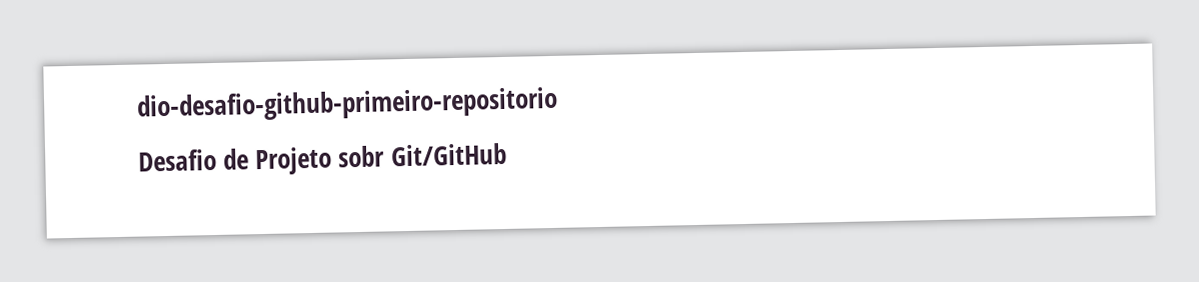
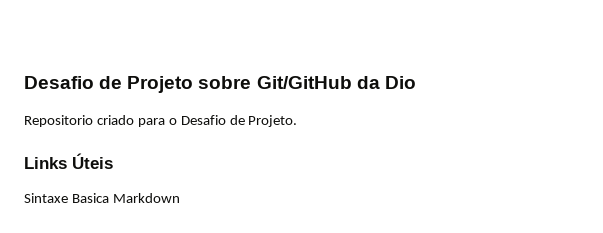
- dio-desafio-github-primeiro-repositorio
- Desafio de Projeto sobr Git/GitHub
+ Desafio de Projeto sobre Git/GitHub da Dio
+ Repositorio criado para o Desafio de Projeto.
+ Links Úteis
+ Sintaxe Basica Markdown

